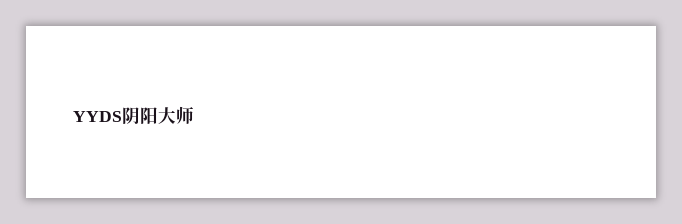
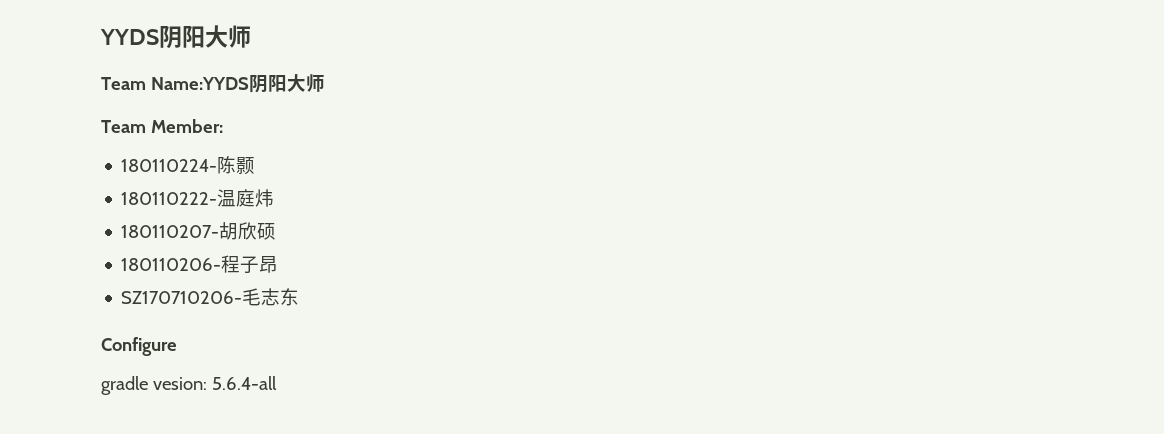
+ Team Name:YYDS阴阳大师
+ Team Member:
+ 180110224-陈颢
+ 180110222-温庭炜
+ 180110207-胡欣硕
+ 180110206-程子昂
+ SZ170710206-毛志东
+ Configure
+ gradle vesion: 5.6.4-all

